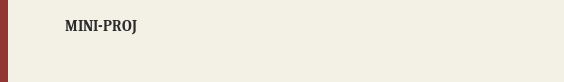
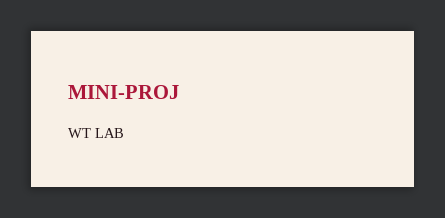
+ WT LAB

